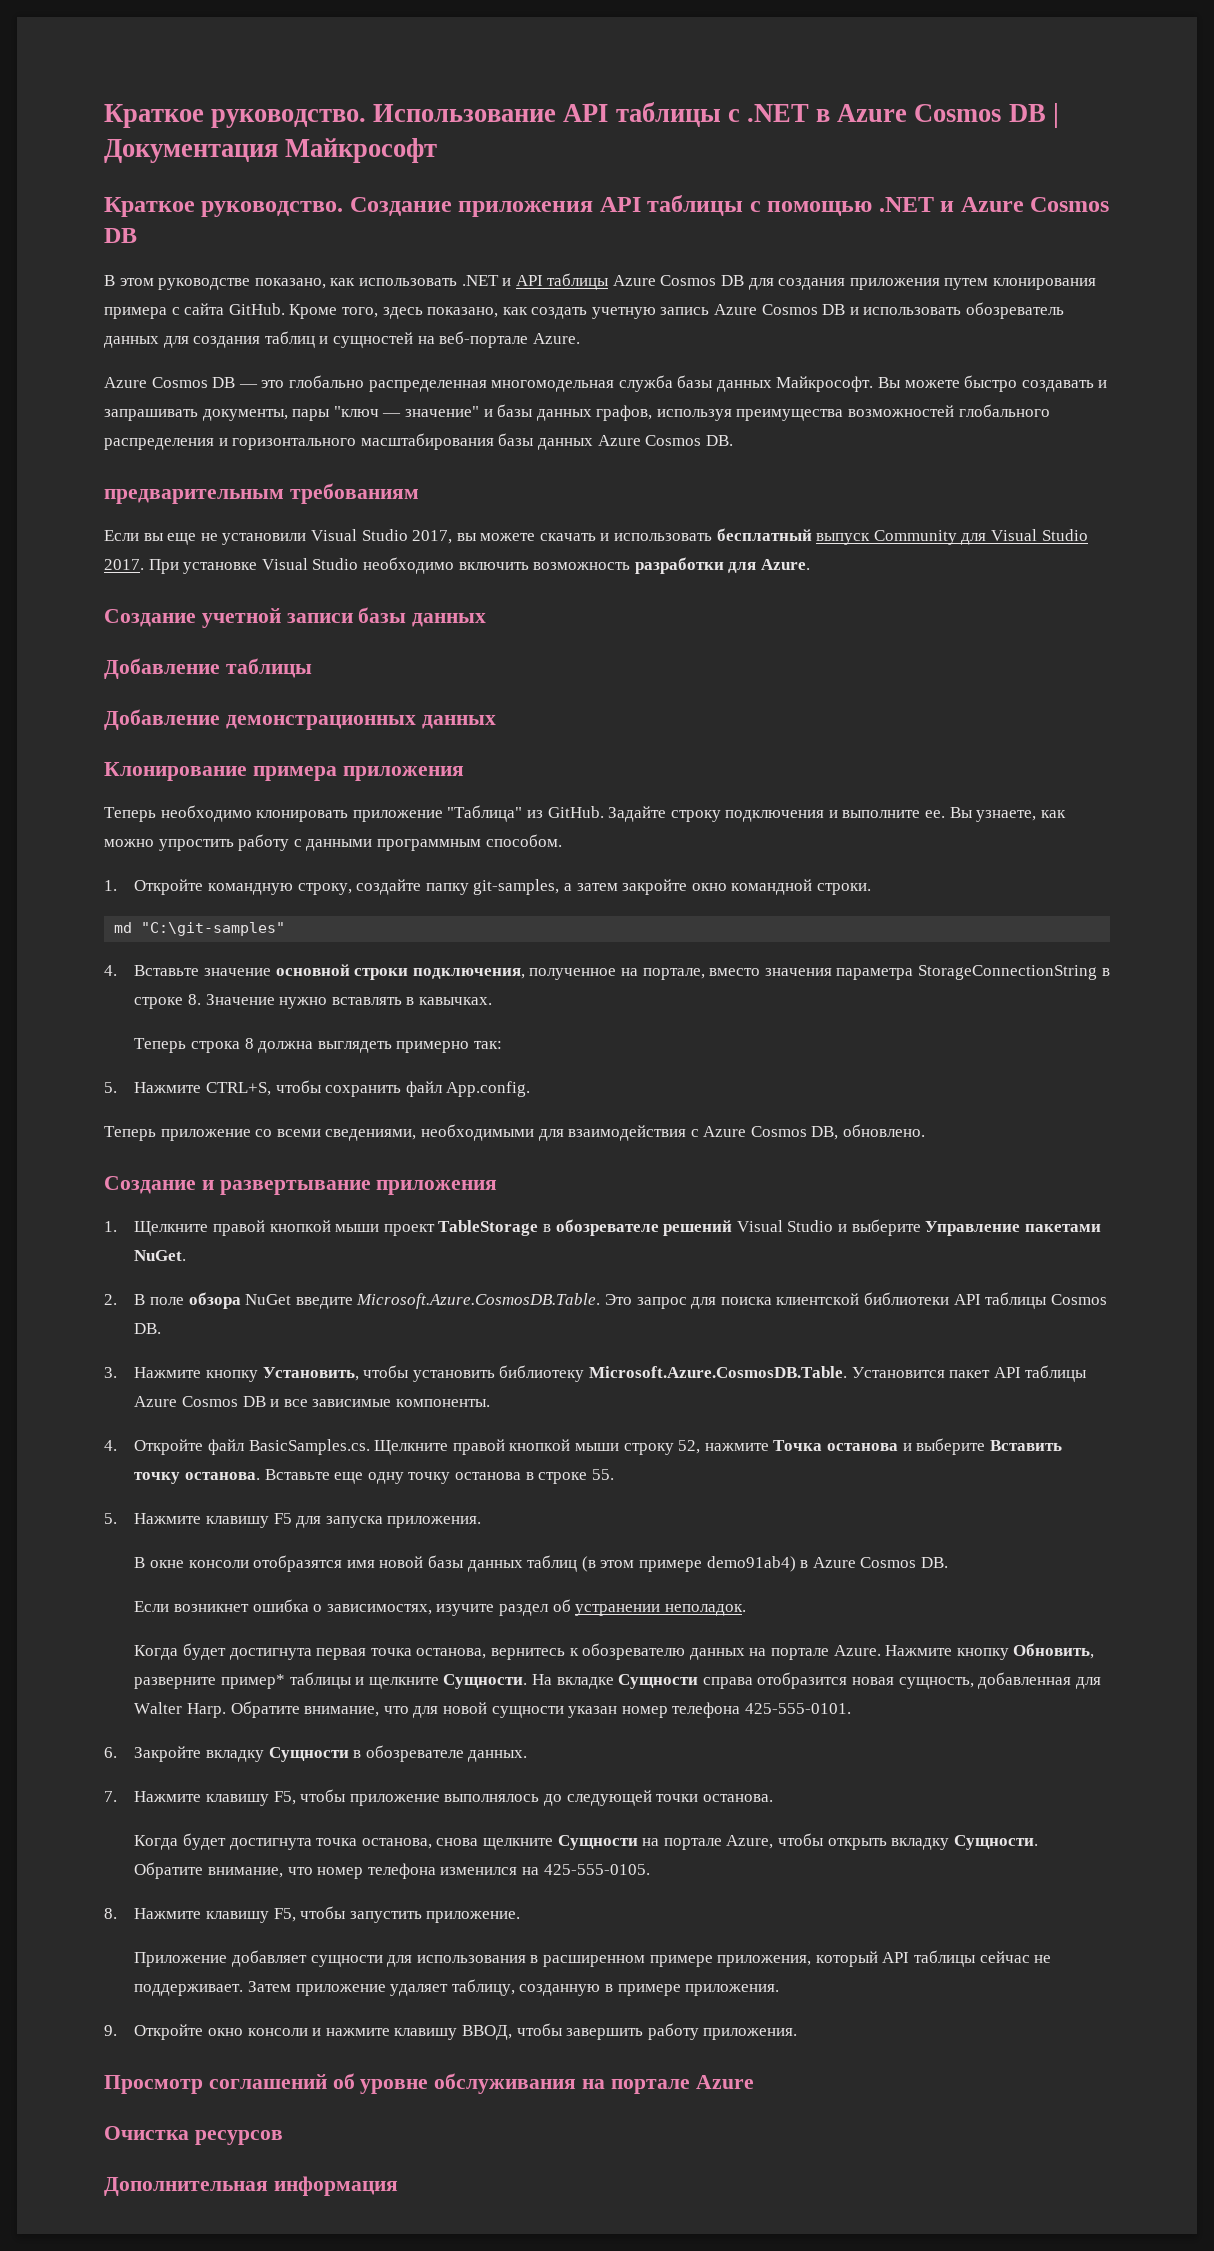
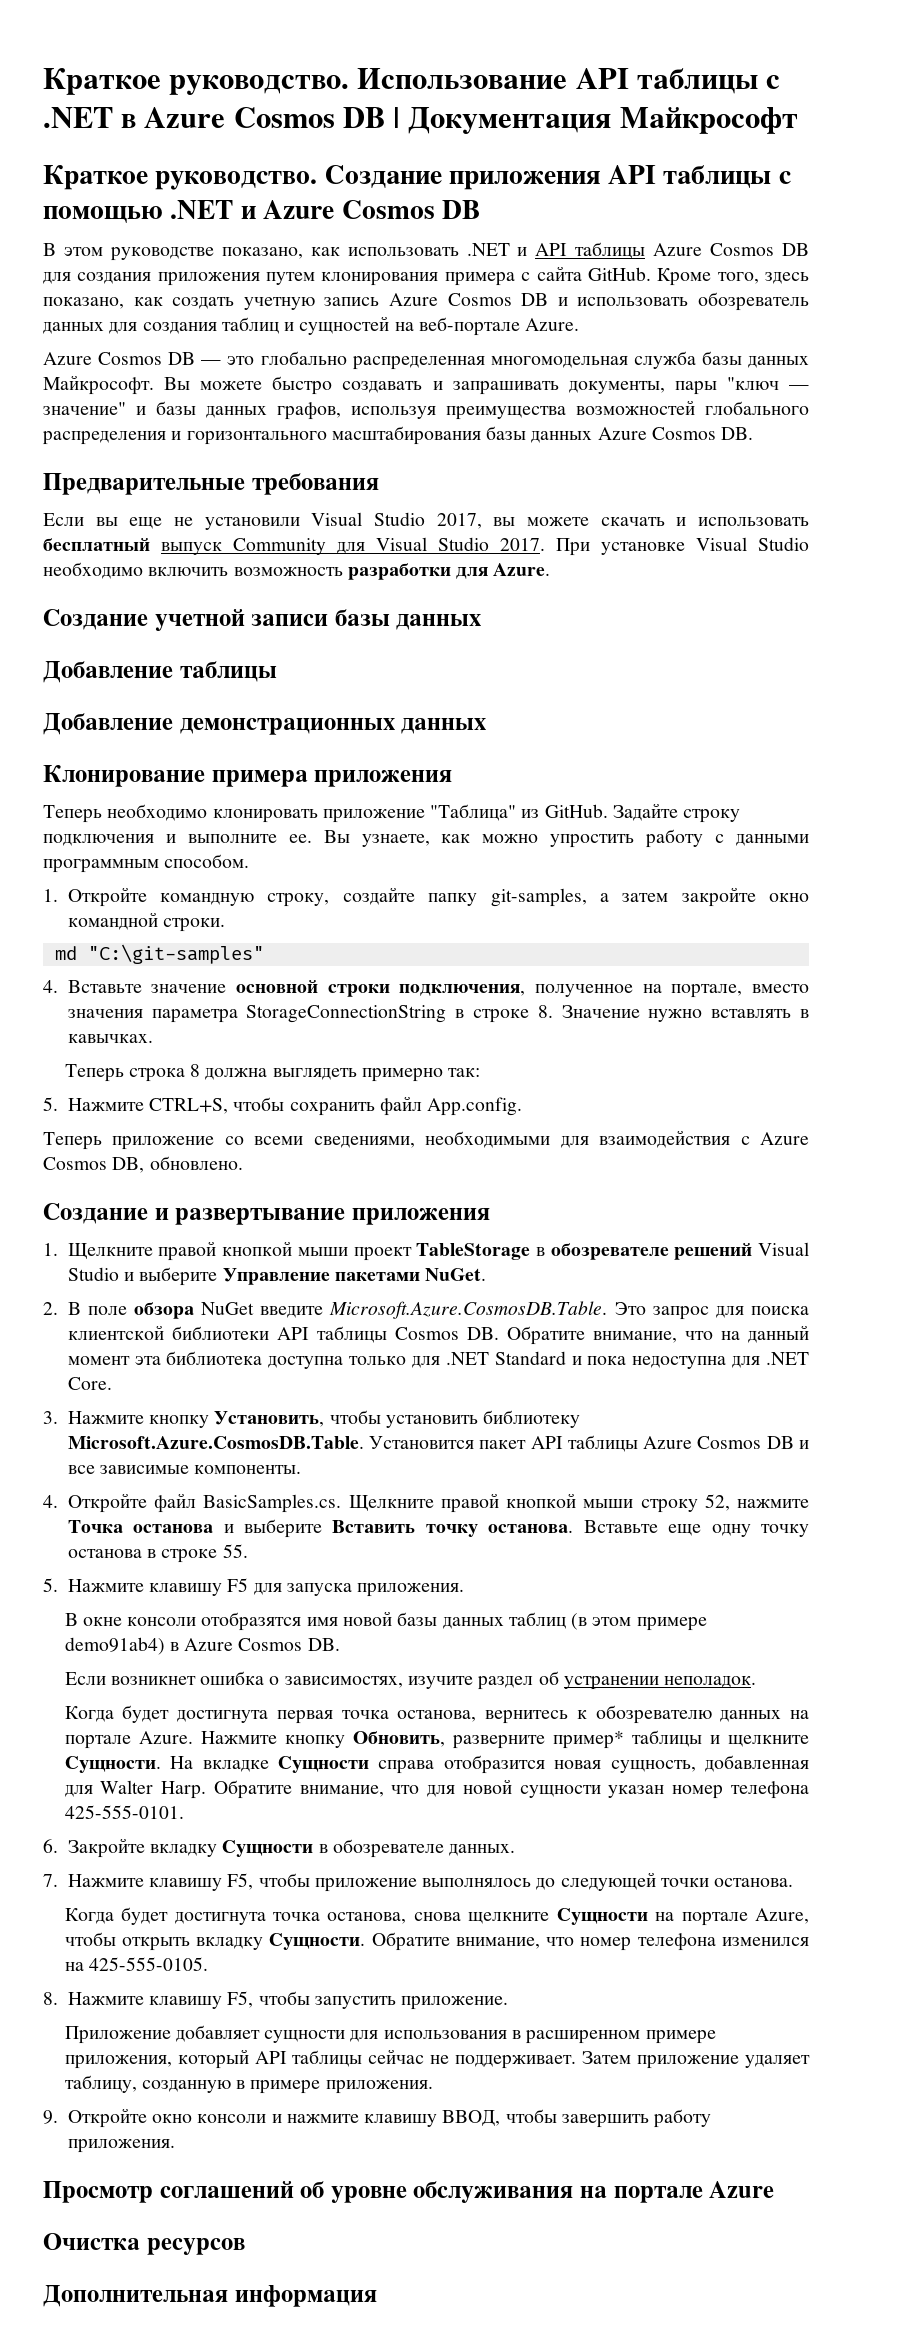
- предварительным требованиям
+ Предварительные требования
- 2. В поле обзора NuGet введите Microsoft.Azure.CosmosDB.Table. Это запрос для поиска клиентской библиотеки API таблицы Cosmos DB.
+ 2. В поле обзора NuGet введите Microsoft.Azure.CosmosDB.Table. Это запрос для поиска клиентской библиотеки API таблицы Cosmos DB. Обратите внимание, что на данный момент эта библиотека доступна только для .NET Standard и пока недоступна для .NET Core.

